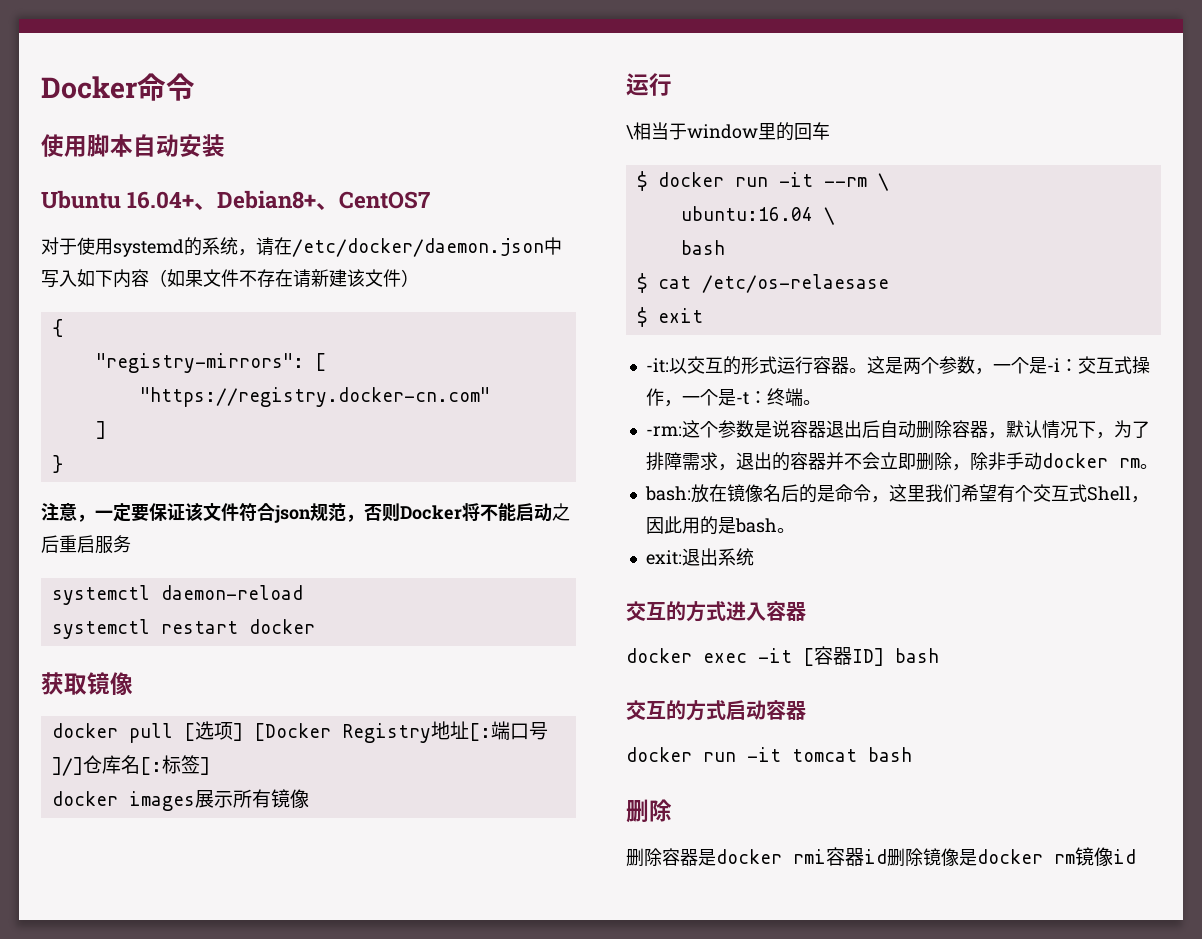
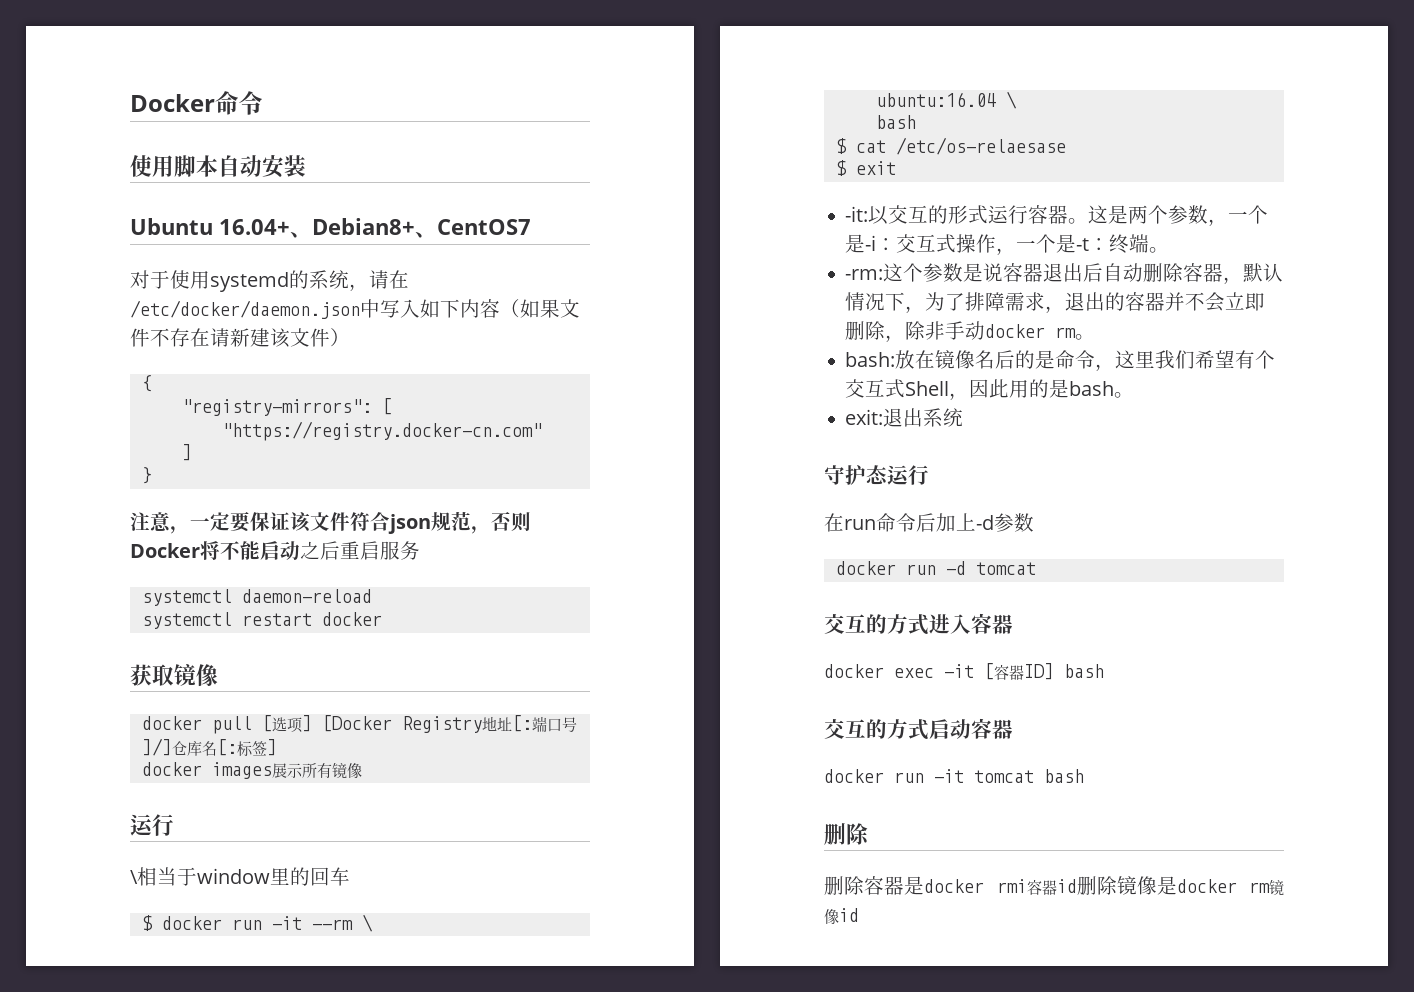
+ 守护态运行
+ 在run命令后加上-d参数
+ docker run -d tomcat

